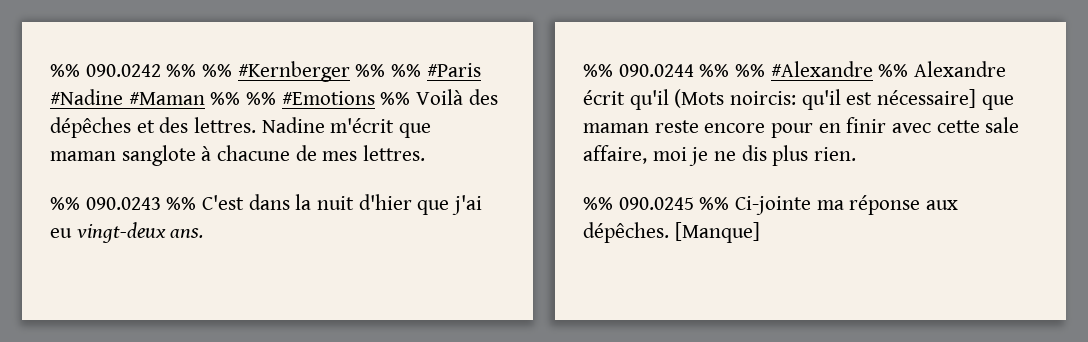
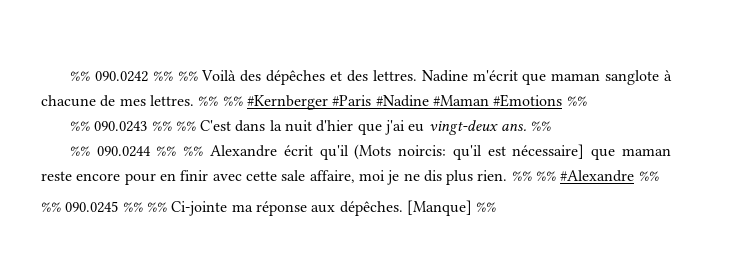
- %% 090.0242 %% %% #Kernberger %% %% #Paris #Nadine #Maman %% %% #Emotions %% Voilà des dépêches et des lettres.
+ %% 090.0242 %% %% Voilà des dépêches et des lettres.
+ %% %% #Kernberger #Paris #Nadine #Maman #Emotions %%
- %% 090.0243 %% C'est dans la nuit d'hier que j'ai eu vingt-deux ans.
+ %% 090.0243 %% %% C'est dans la nuit d'hier que j'ai eu vingt-deux ans. %%
- %% 090.0244 %% %% #Alexandre %% Alexandre écrit qu'il (Mots noircis: qu'il est nécessaire] que maman reste encore pour en finir avec cette sale affaire, moi je ne dis plus rien.
+ %% 090.0244 %% %% Alexandre écrit qu'il (Mots noircis: qu'il est nécessaire] que maman reste encore pour en finir avec cette sale affaire, moi je ne dis plus rien. %% %% #Alexandre %%
- %% 090.0245 %% Ci-jointe ma réponse aux dépêches.
+ %% 090.0245 %% %% Ci-jointe ma réponse aux dépêches.
- [Manque]
+ [Manque] %%

